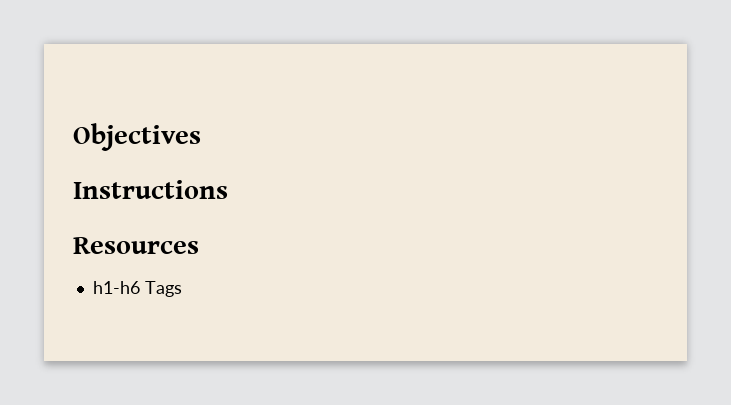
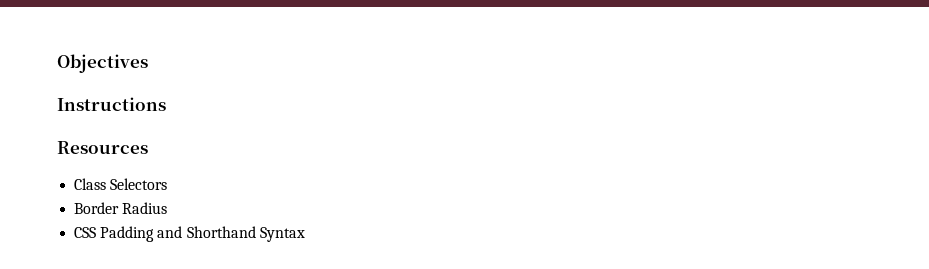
- h1-h6 Tags
+ Class Selectors
+ Border Radius
+ CSS Padding and Shorthand Syntax

